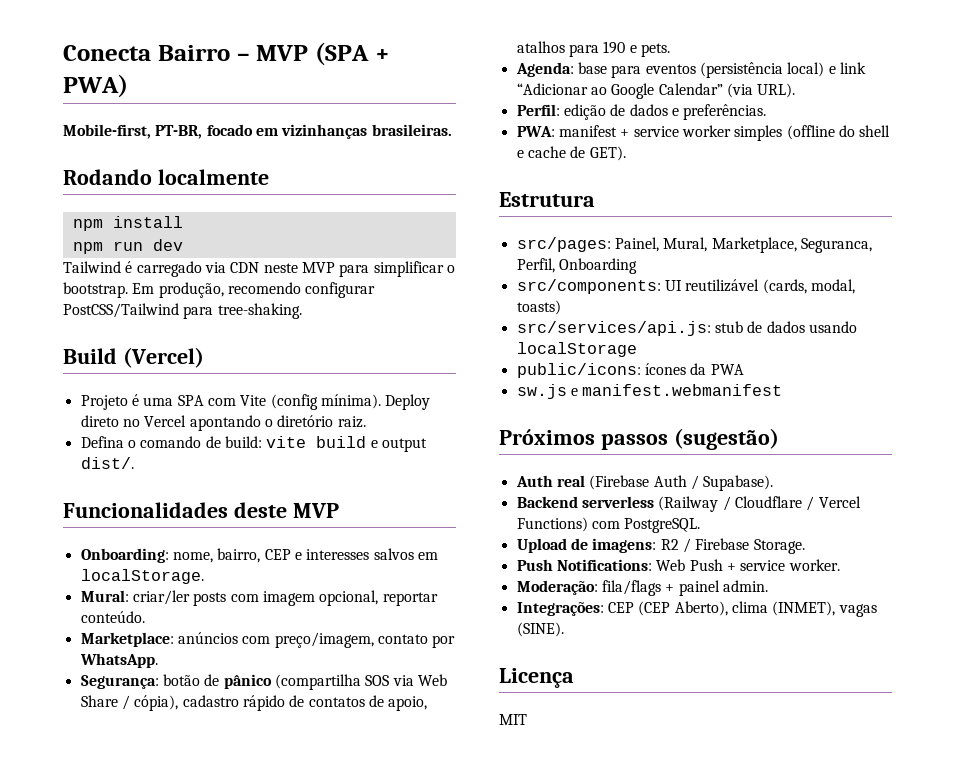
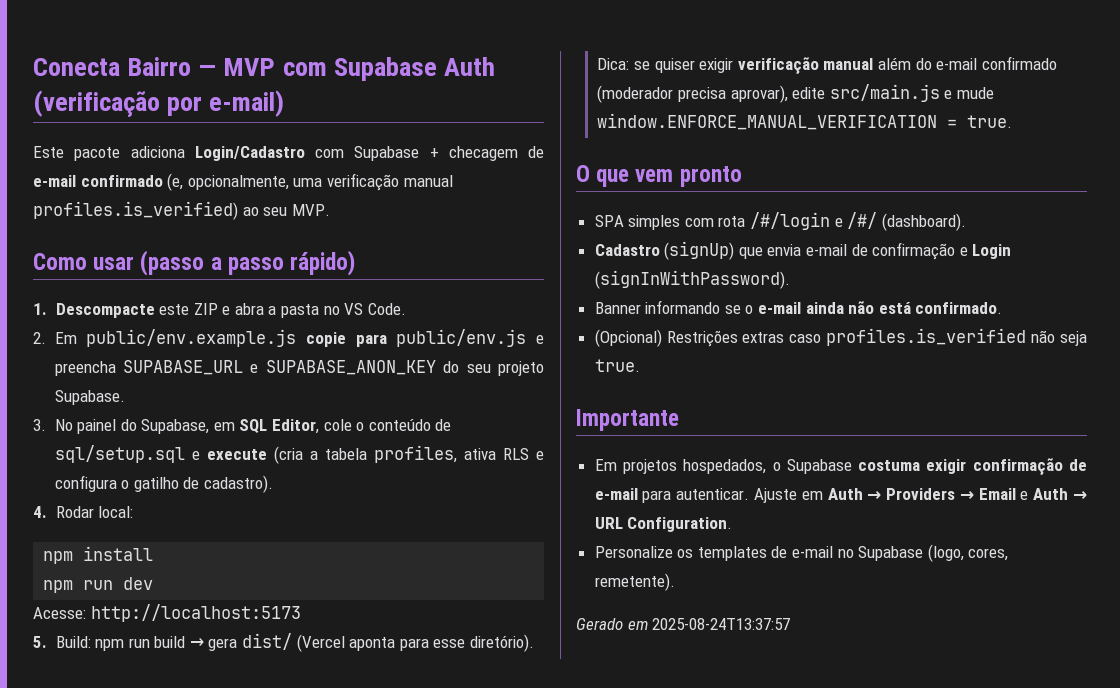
- Conecta Bairro – MVP (SPA + PWA)
- Mobile-first, PT-BR, focado em vizinhanças brasileiras.
- Rodando localmente
+ Conecta Bairro — MVP com Supabase Auth (verificação por e-mail)
+ Este pacote adiciona Login/Cadastro com Supabase + checagem de e-mail confirmado (e, opcionalmente, uma verificação manual profiles.is_verified) ao seu MVP.
+ Como usar (passo a passo rápido)
+ 1. Descompacte este ZIP e abra a pasta no VS Code.
+ 2. Em public/env.example.js copie para public/env.js e preencha SUPABASE_URL e SUPABASE_ANON_KEY do seu projeto Supabase.
+ 3. No painel do Supabase, em SQL Editor, cole o conteúdo de sql/setup.sql e execute (cria a tabela profiles, ativa RLS e configura o gatilho de cadastro).
+ 4. Rodar local:
- Tailwind é carregado via CDN neste MVP para simplificar o bootstrap. Em produção, recomendo configurar PostCSS/Tailwind para tree-shaking.
- Build (Vercel)
- Projeto é uma SPA com Vite (config mínima). Deploy direto no Vercel apontando o diretório raiz.
- Defina o comando de build: vite build e output dist/.
- Funcionalidades deste MVP
- Onboarding: nome, bairro, CEP e interesses salvos em localStorage.
- Mural: criar/ler posts com imagem opcional, reportar conteúdo.
- Marketplace: anúncios com preço/imagem, contato por WhatsApp.
- Segurança: botão de pânico (compartilha SOS via Web Share / cópia), cadastro rápido de contatos de apoio, atalhos para 190 e pets.
- Agenda: base para eventos (persistência local) e link “Adicionar ao Google Calendar” (via URL).
- Perfil: edição de dados e preferências.
- PWA: manifest + service worker simples (offline do shell e cache de GET).
- Estrutura
- src/pages: Painel, Mural, Marketplace, Seguranca, Perfil, Onboarding
- src/components: UI reutilizável (cards, modal, toasts)
- src/services/api.js: stub de dados usando localStorage
- public/icons: ícones da PWA
- sw.js e manifest.webmanifest
- Próximos passos (sugestão)
- Auth real (Firebase Auth / Supabase).
- Backend serverless (Railway / Cloudflare / Vercel Functions) com PostgreSQL.
- Upload de imagens: R2 / Firebase Storage.
- Push Notifications: Web Push + service worker.
- Moderação: fila/flags + painel admin.
- Integrações: CEP (CEP Aberto), clima (INMET), vagas (SINE).
- Licença
- MIT
+ Acesse: http://localhost:5173
+ 5. Build: npm run build → gera dist/ (Vercel aponta para esse diretório).
+ Dica: se quiser exigir verificação manual além do e-mail confirmado (moderador precisa aprovar), edite src/main.js e mude window.ENFORCE_MANUAL_VERIFICATION = true.
+ O que vem pronto
+ SPA simples com rota /#/login e /#/ (dashboard).
+ Cadastro (signUp) que envia e-mail de confirmação e Login (signInWithPassword).
+ Banner informando se o e-mail ainda não está confirmado.
+ (Opcional) Restrições extras caso profiles.is_verified não seja true.
+ Importante
+ Em projetos hospedados, o Supabase costuma exigir confirmação de e-mail para autenticar. Ajuste em Auth → Providers → Email e Auth → URL Configuration.
+ Personalize os templates de e-mail no Supabase (logo, cores, remetente).
+ Gerado em 2025-08-24T13:37:57

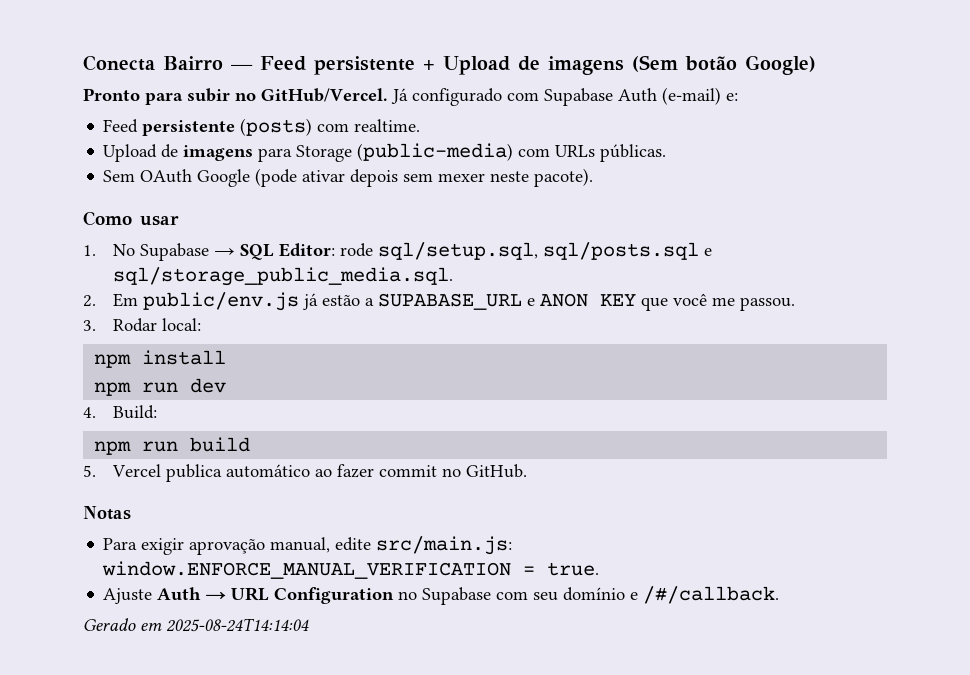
- Conecta Bairro — MVP com Supabase Auth (verificação por e-mail)
- Este pacote adiciona Login/Cadastro com Supabase + checagem de e-mail confirmado (e, opcionalmente, uma verificação manual profiles.is_verified) ao seu MVP.
- Como usar (passo a passo rápido)
- 1. Descompacte este ZIP e abra a pasta no VS Code.
- 2. Em public/env.example.js copie para public/env.js e preencha SUPABASE_URL e SUPABASE_ANON_KEY do seu projeto Supabase.
- 3. No painel do Supabase, em SQL Editor, cole o conteúdo de sql/setup.sql e execute (cria a tabela profiles, ativa RLS e configura o gatilho de cadastro).
- 4. Rodar local:
+ Conecta Bairro — Feed persistente + Upload de imagens (Sem botão Google)
+ Pronto para subir no GitHub/Vercel. Já configurado com Supabase Auth (e-mail) e:
+ Feed persistente (posts) com realtime.
+ Upload de imagens para Storage (public-media) com URLs públicas.
+ Sem OAuth Google (pode ativar depois sem mexer neste pacote).
+ Como usar
+ 1. No Supabase → SQL Editor: rode sql/setup.sql, sql/posts.sql e sql/storage_public_media.sql.
+ 2. Em public/env.js já estão a SUPABASE_URL e ANON KEY que você me passou.
+ 3. Rodar local:
- Acesse: http://localhost:5173
- 5. Build: npm run build → gera dist/ (Vercel aponta para esse diretório).
- Dica: se quiser exigir verificação manual além do e-mail confirmado (moderador precisa aprovar), edite src/main.js e mude window.ENFORCE_MANUAL_VERIFICATION = true.
- O que vem pronto
- SPA simples com rota /#/login e /#/ (dashboard).
- Cadastro (signUp) que envia e-mail de confirmação e Login (signInWithPassword).
- Banner informando se o e-mail ainda não está confirmado.
- (Opcional) Restrições extras caso profiles.is_verified não seja true.
- Importante
- Em projetos hospedados, o Supabase costuma exigir confirmação de e-mail para autenticar. Ajuste em Auth → Providers → Email e Auth → URL Configuration.
- Personalize os templates de e-mail no Supabase (logo, cores, remetente).
+ 4. Build:
+ npm run build
+ 5. Vercel publica automático ao fazer commit no GitHub.
+ Notas
+ Para exigir aprovação manual, edite src/main.js: window.ENFORCE_MANUAL_VERIFICATION = true.
+ Ajuste Auth → URL Configuration no Supabase com seu domínio e /#/callback.
- Gerado em 2025-08-24T13:37:57
+ Gerado em 2025-08-24T14:14:04

